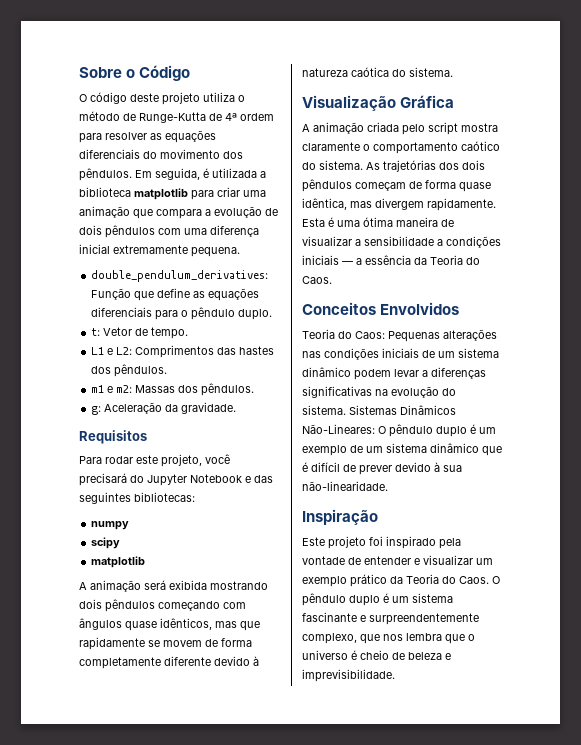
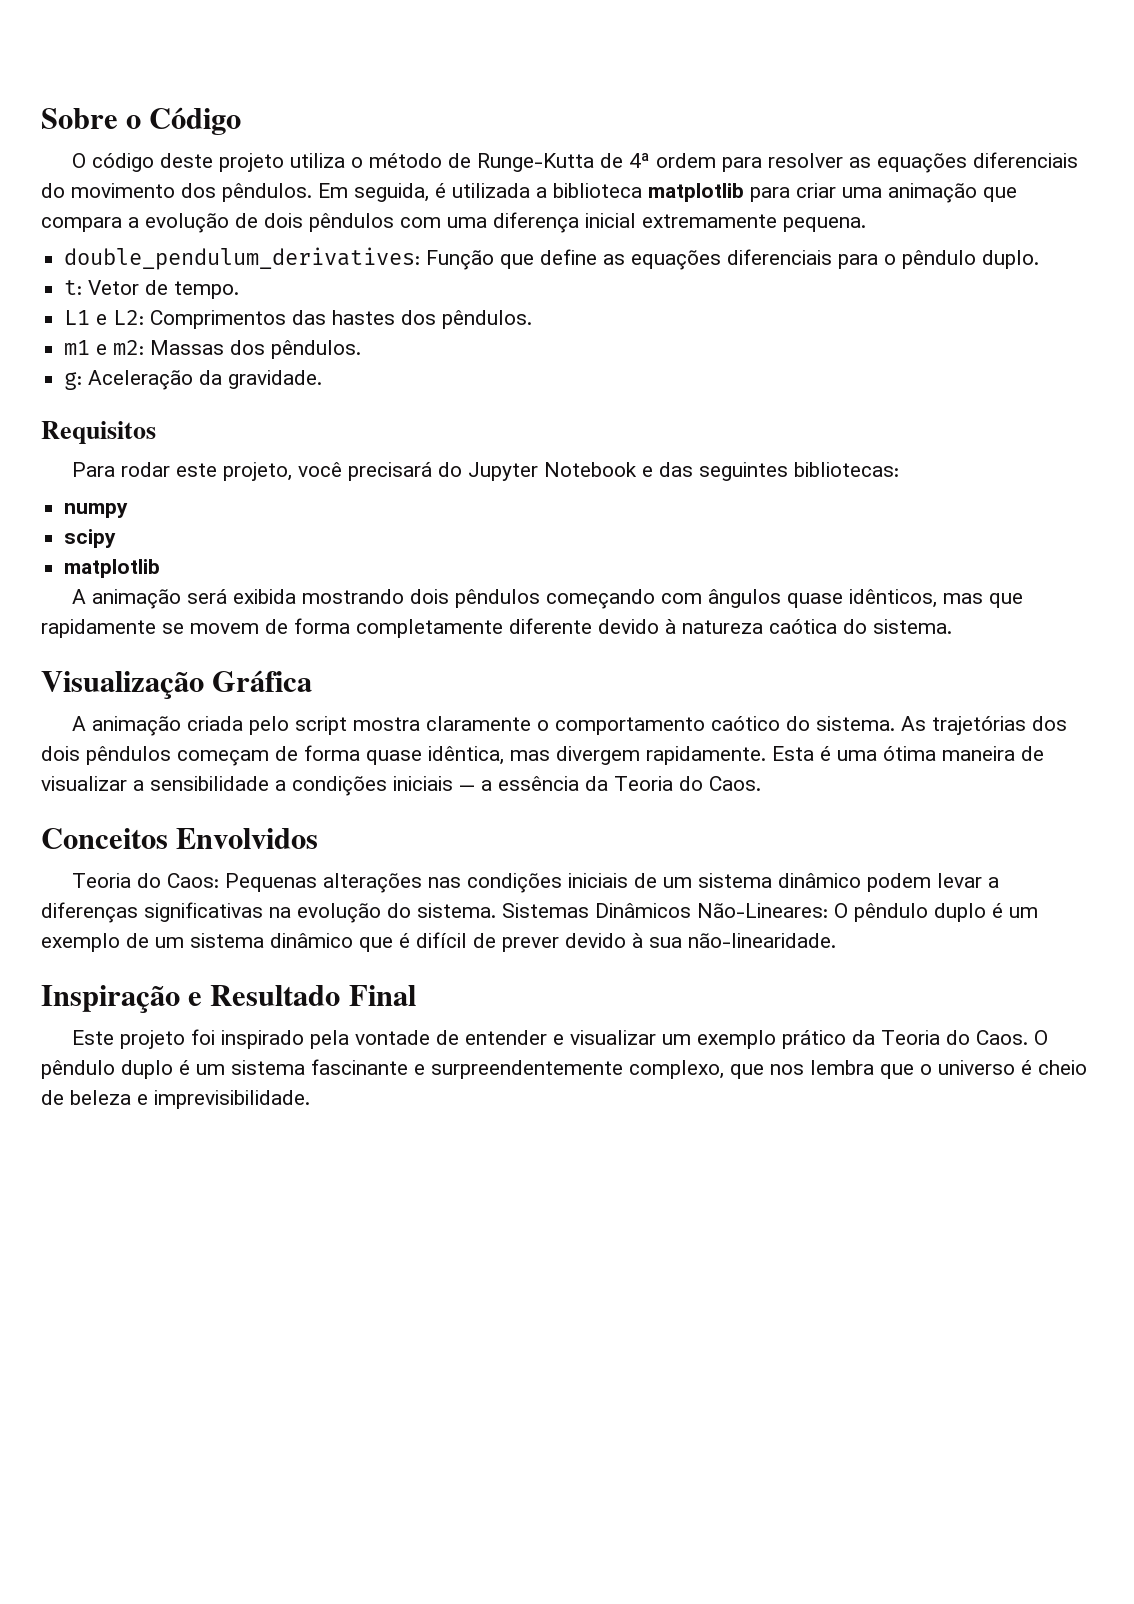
- Inspiração
+ Inspiração e Resultado Final

